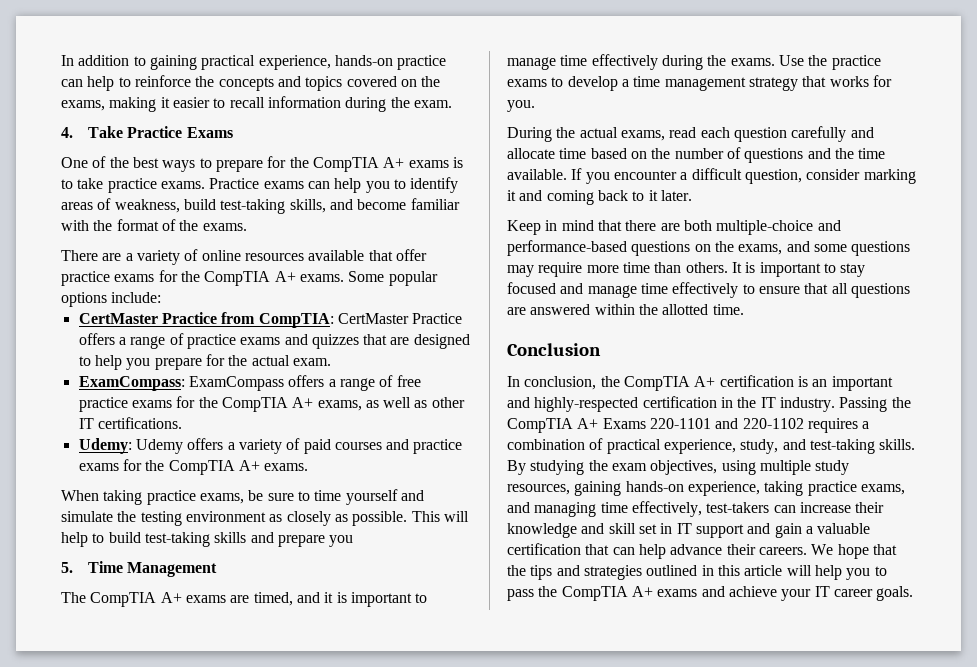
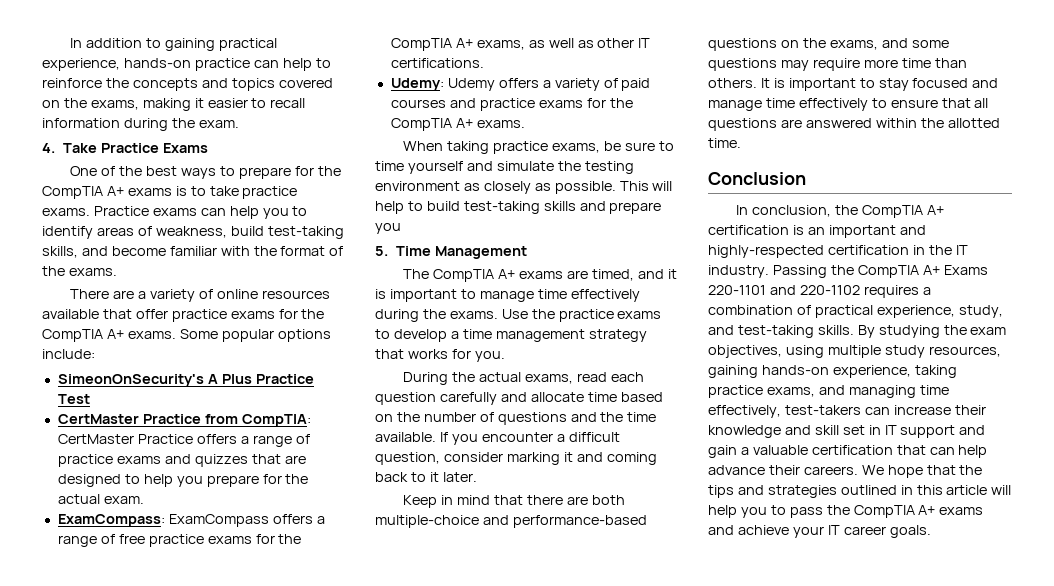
+ SimeonOnSecurity's A Plus Practice Test

